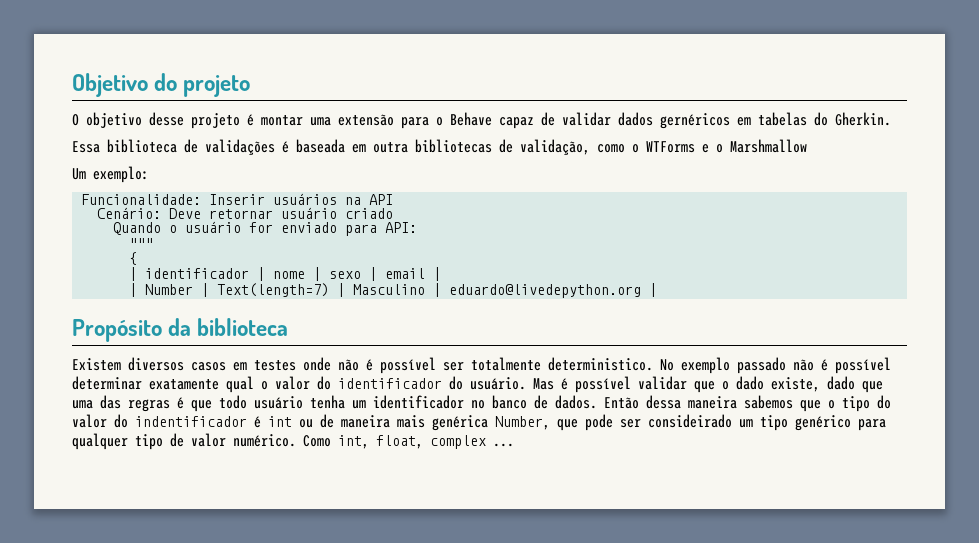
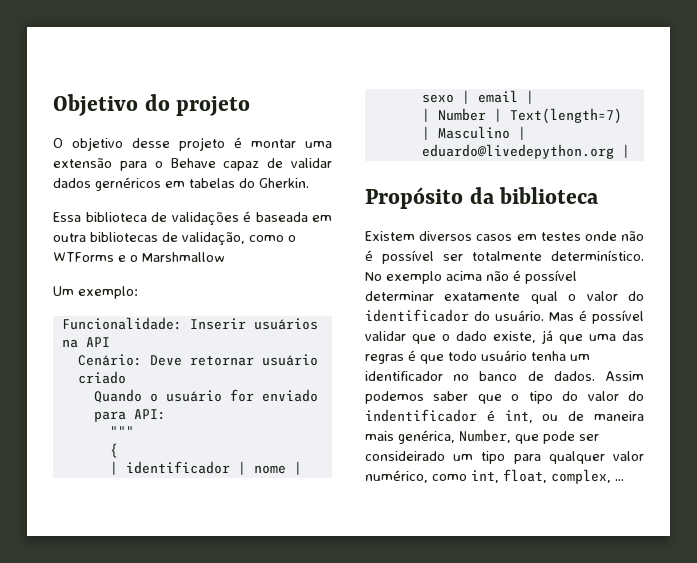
- Existem diversos casos em testes onde não é possível ser totalmente deterministico.
+ Existem diversos casos em testes onde não é possível ser totalmente determinístico.
- No exemplo passado não é possível determinar exatamente qual o valor do identificador do usuário.
+ No exemplo acima não é possível determinar exatamente qual o valor do identificador do usuário.
- Mas é possível validar que o dado existe, dado que uma das regras é que todo usuário tenha um identificador no banco de dados.
+ Mas é possível validar que o dado existe, já que uma das regras é que todo usuário tenha um identificador no banco de dados.
- Então dessa maneira sabemos que o tipo do valor do indentificador é int ou de maneira mais genérica Number, que pode ser consideirado um tipo genérico para qualquer tipo de valor numérico. Como int, float, complex ...
+ Assim podemos saber que o tipo do valor do indentificador é int, ou de maneira mais genérica, Number, que pode ser consideirado um tipo para qualquer valor numérico, como int, float, complex, ...

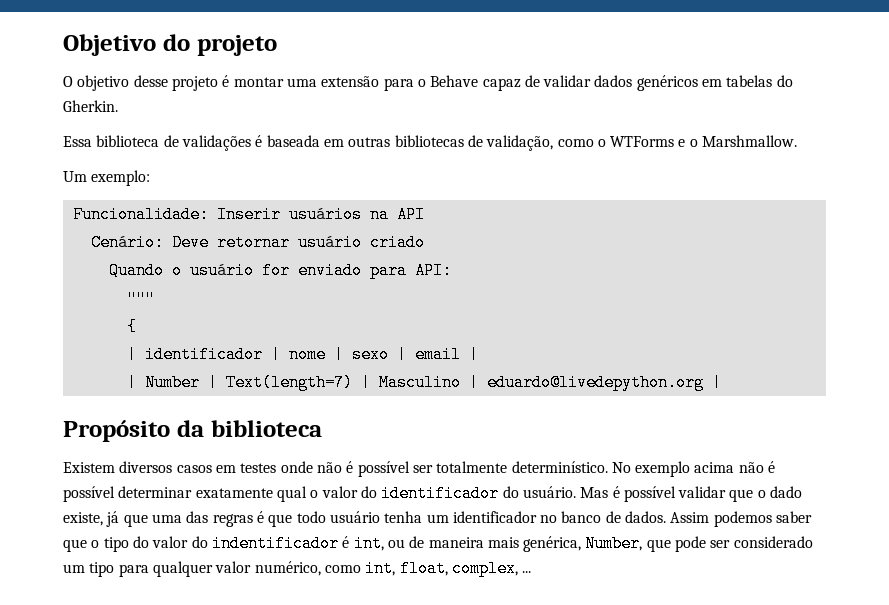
- O objetivo desse projeto é montar uma extensão para o Behave capaz de validar dados gernéricos em tabelas do Gherkin.
+ O objetivo desse projeto é montar uma extensão para o Behave capaz de validar dados genéricos em tabelas do Gherkin.
- Essa biblioteca de validações é baseada em outra bibliotecas de validação, como o WTForms e o Marshmallow
+ Essa biblioteca de validações é baseada em outras bibliotecas de validação, como o WTForms e o Marshmallow.
- Assim podemos saber que o tipo do valor do indentificador é int, ou de maneira mais genérica, Number, que pode ser consideirado um tipo para qualquer valor numérico, como int, float, complex, ...
+ Assim podemos saber que o tipo do valor do indentificador é int, ou de maneira mais genérica, Number, que pode ser considerado um tipo para qualquer valor numérico, como int, float, complex, ...

